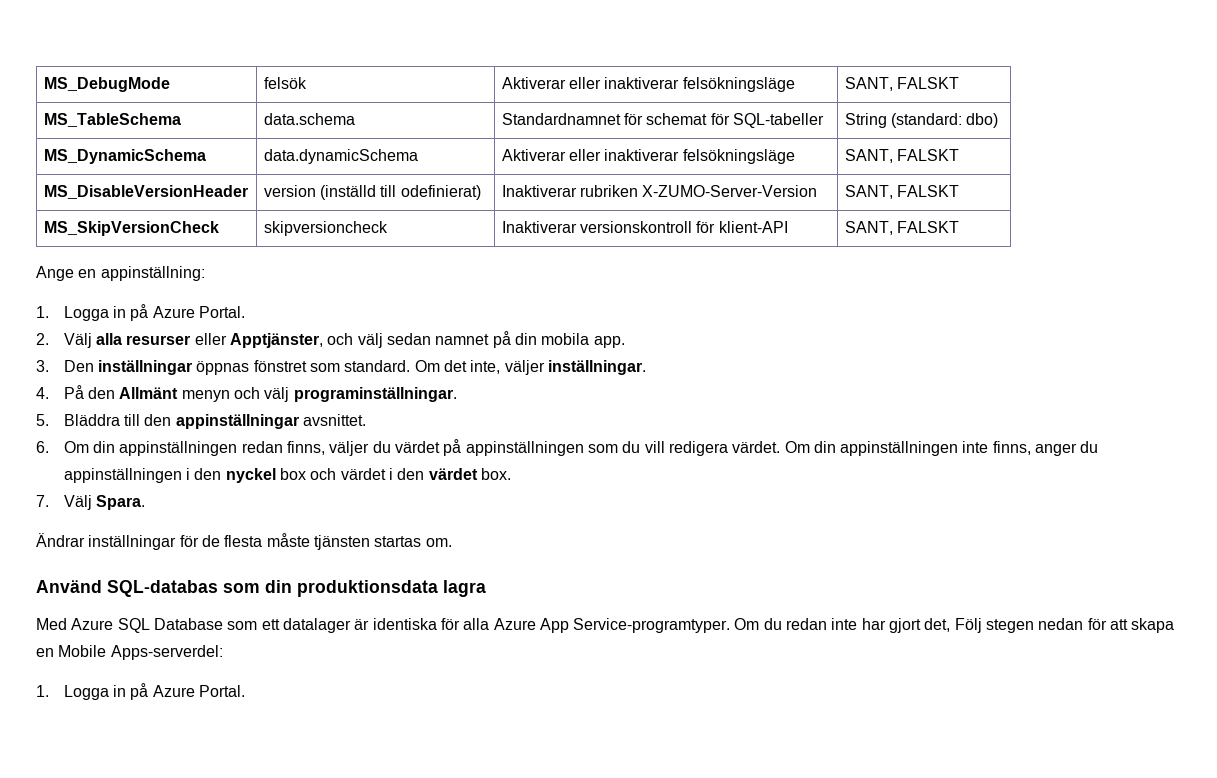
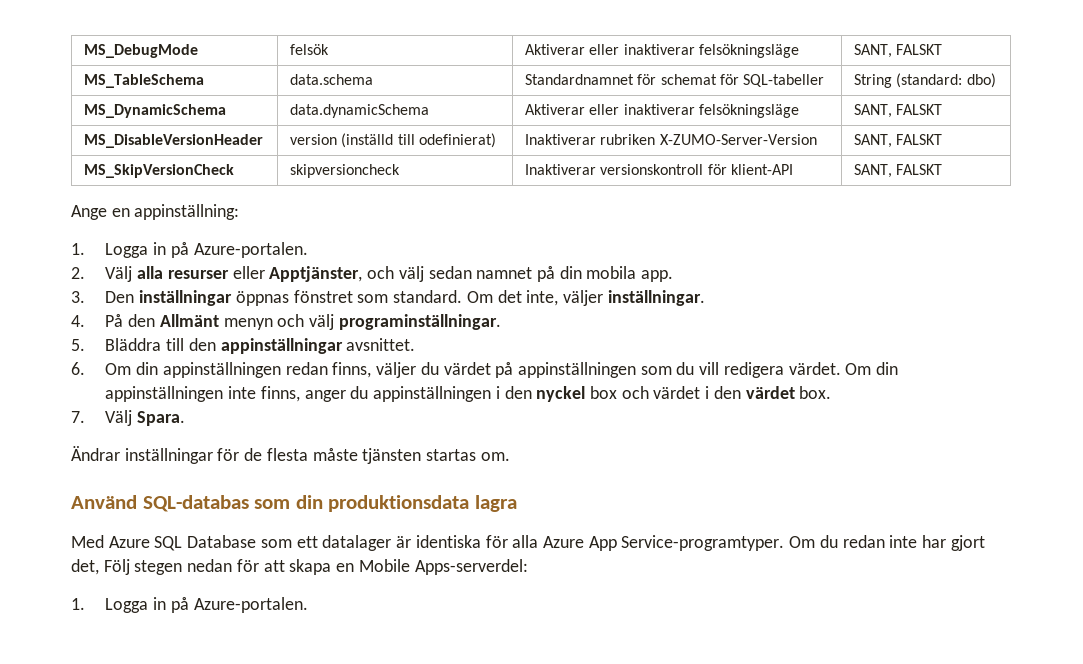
  Ange en appinställning:
- 1. Logga in på Azure Portal.
+ 1. Logga in på Azure-portalen.
  Om du redan inte har gjort det, Följ stegen nedan för att skapa en Mobile Apps-serverdel:
- 1. Logga in på Azure Portal.
+ 1. Logga in på Azure-portalen.

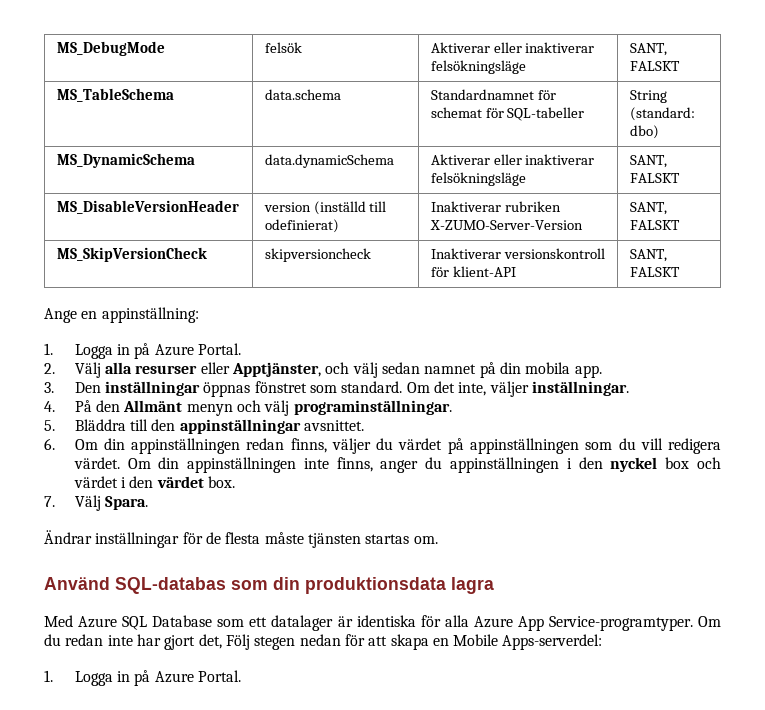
  Ange en appinställning:
- 1. Logga in på Azure-portalen.
+ 1. Logga in på Azure Portal.
  Om du redan inte har gjort det, Följ stegen nedan för att skapa en Mobile Apps-serverdel:
- 1. Logga in på Azure-portalen.
+ 1. Logga in på Azure Portal.

